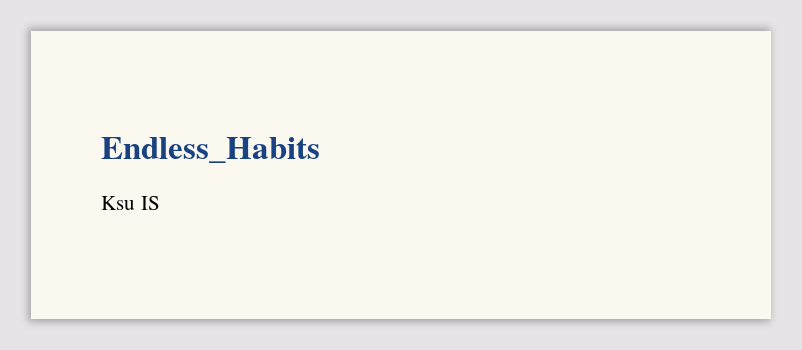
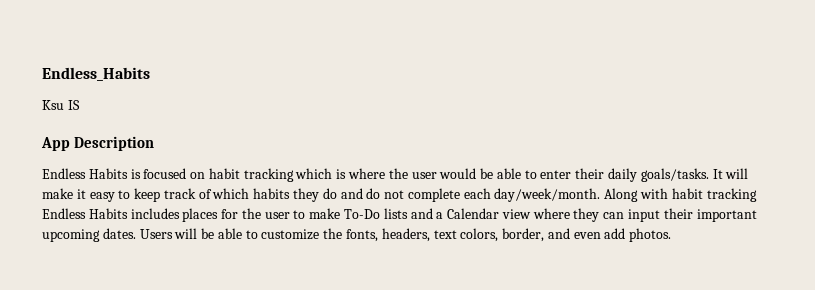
+ App Description
+ Endless Habits is focused on habit tracking which is where the user would be able to enter their daily goals/tasks. It will make it easy to keep track of which habits they do and do not complete each day/week/month. Along with habit tracking Endless Habits includes places for the user to make To-Do lists and a Calendar view where they can input their important upcoming dates. Users will be able to customize the fonts, headers, text colors, border, and even add photos.

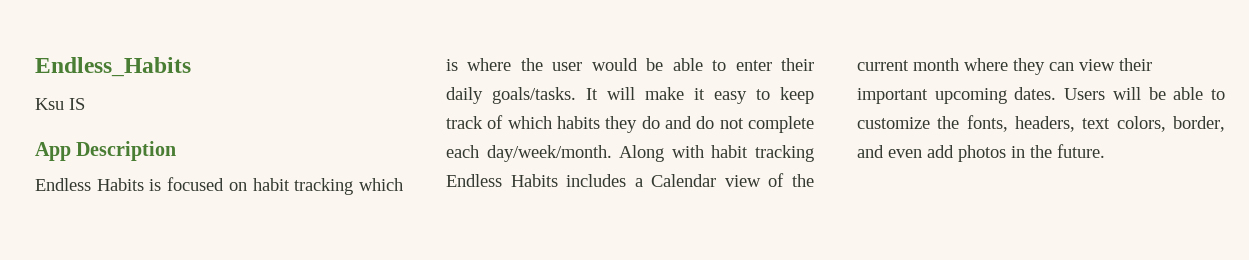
- Along with habit tracking Endless Habits includes places for the user to make To-Do lists and a Calendar view where they can input their important upcoming dates.
+ Along with habit tracking Endless Habits includes a Calendar view of the current month where they can view their important upcoming dates.
- Users will be able to customize the fonts, headers, text colors, border, and even add photos.
+ Users will be able to customize the fonts, headers, text colors, border, and even add photos in the future.

